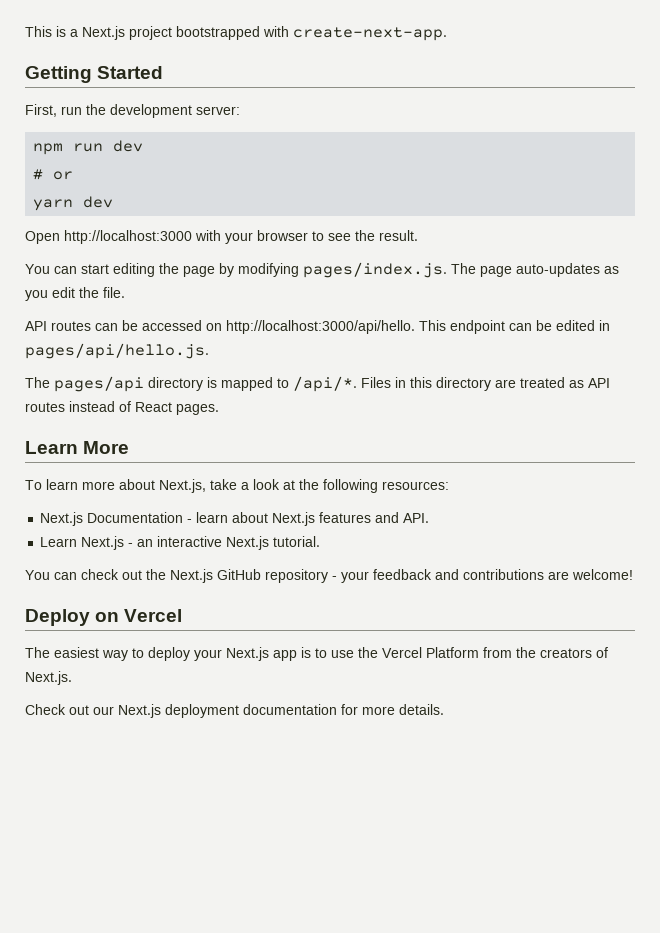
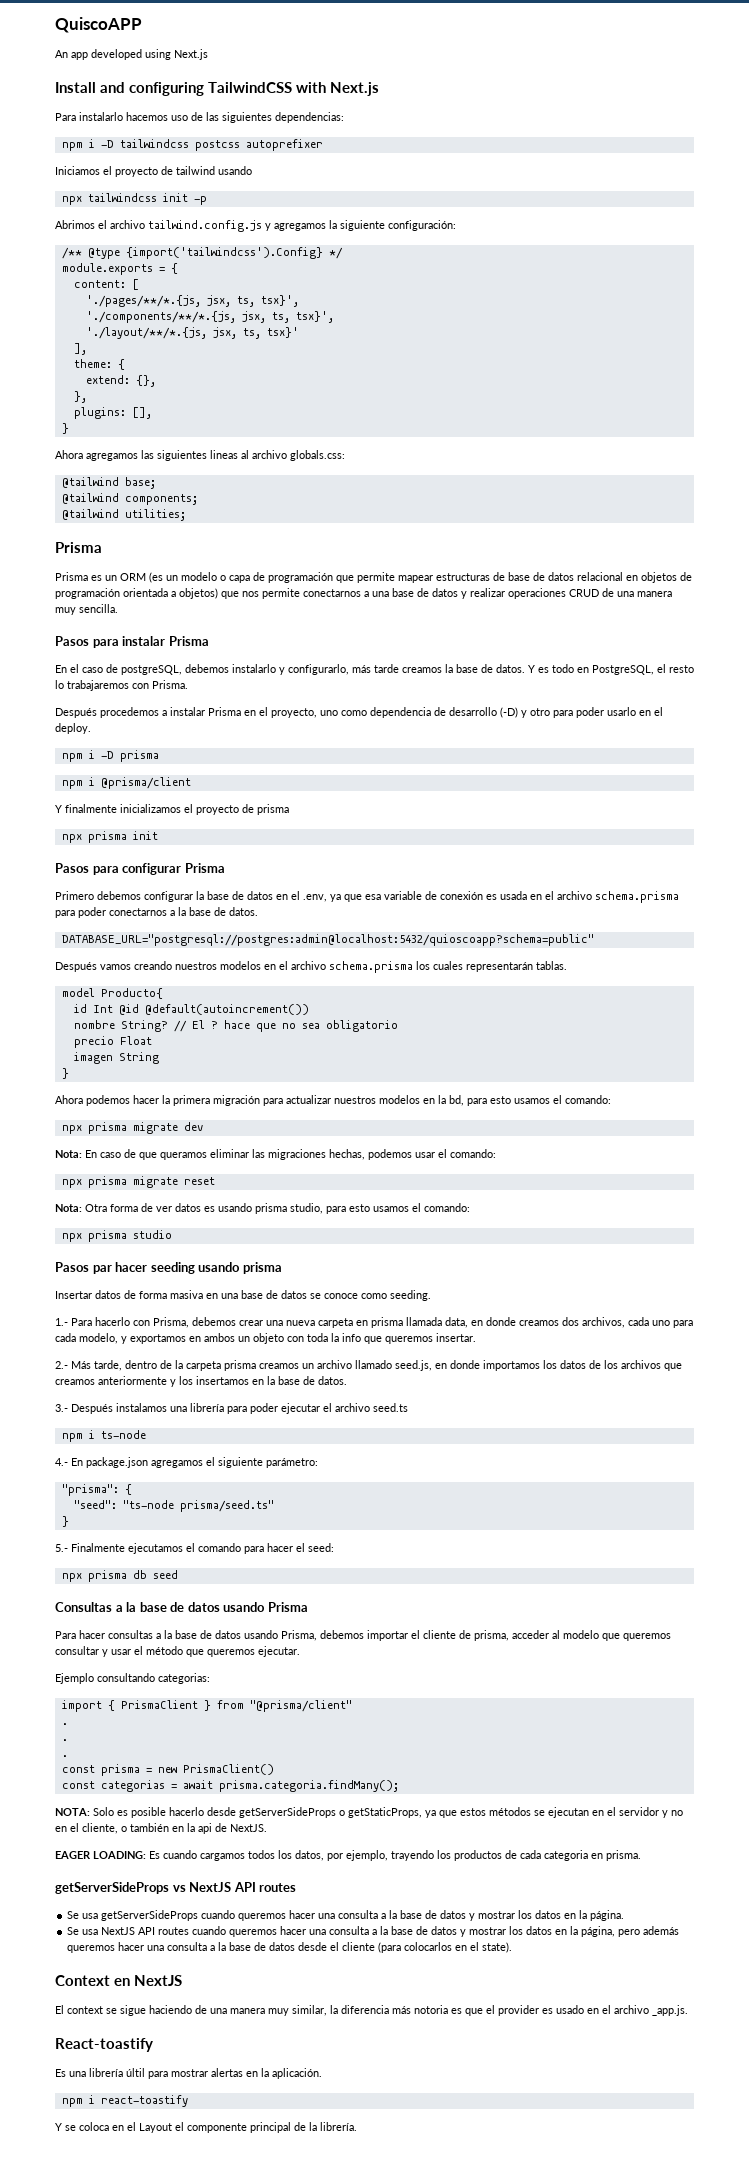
- This is a Next.js project bootstrapped with create-next-app.
- Getting Started
- First, run the development server:
- npm run dev
- # or
- yarn dev
- Open http://localhost:3000 with your browser to see the result.
- You can start editing the page by modifying pages/index.js. The page auto-updates as you edit the file.
- API routes can be accessed on http://localhost:3000/api/hello. This endpoint can be edited in pages/api/hello.js.
- The pages/api directory is mapped to /api/*. Files in this directory are treated as API routes instead of React pages.
- Learn More
- To learn more about Next.js, take a look at the following resources:
- Next.js Documentation - learn about Next.js features and API.
- Learn Next.js - an interactive Next.js tutorial.
- You can check out the Next.js GitHub repository - your feedback and contributions are welcome!
- Deploy on Vercel
- The easiest way to deploy your Next.js app is to use the Vercel Platform from the creators of Next.js.
- Check out our Next.js deployment documentation for more details.
+ QuiscoAPP
+ An app developed using Next.js
+ Install and configuring TailwindCSS with Next.js
+ Para instalarlo hacemos uso de las siguientes dependencias:
+ npm i -D tailwindcss postcss autoprefixer
+ Iniciamos el proyecto de tailwind usando
+ npx tailwindcss init -p
+ Abrimos el archivo tailwind.config.js y agregamos la siguiente configuración:
+ /** @type {import('tailwindcss').Config} */
+ module.exports = {
+ content: [
+ './pages/**/*.{js, jsx, ts, tsx}',
+ './components/**/*.{js, jsx, ts, tsx}',
+ './layout/**/*.{js, jsx, ts, tsx}'
+ ],
+ theme: {
+ extend: {},
+ },
+ plugins: [],
+ }
+ Ahora agregamos las siguientes lineas al archivo globals.css:
+ @tailwind base;
+ @tailwind components;
+ @tailwind utilities;
+ Prisma
+ Prisma es un ORM (es un modelo o capa de programación que permite mapear estructuras de base de datos relacional en objetos de programación orientada a objetos) que nos permite conectarnos a una base de datos y realizar operaciones CRUD de una manera muy sencilla.
+ Pasos para instalar Prisma
+ En el caso de postgreSQL, debemos instalarlo y configurarlo, más tarde creamos la base de datos. Y es todo en PostgreSQL, el resto lo trabajaremos con Prisma.
+ Después procedemos a instalar Prisma en el proyecto, uno como dependencia de desarrollo (-D) y otro para poder usarlo en el deploy.
+ npm i -D prisma
+ npm i @prisma/client
+ Y finalmente inicializamos el proyecto de prisma
+ npx prisma init
+ Pasos para configurar Prisma
+ Primero debemos configurar la base de datos en el .env, ya que esa variable de conexión es usada en el archivo schema.prisma para poder conectarnos a la base de datos.
+ DATABASE_URL="postgresql://postgres:admin@localhost:5432/quioscoapp?schema=public"
+ Después vamos creando nuestros modelos en el archivo schema.prisma los cuales representarán tablas.
+ model Producto{
+ id Int @id @default(autoincrement())
+ nombre String? // El ? hace que no sea obligatorio
+ precio Float
+ imagen String
+ }
+ Ahora podemos hacer la primera migración para actualizar nuestros modelos en la bd, para esto usamos el comando:
+ npx prisma migrate dev
+ Nota: En caso de que queramos eliminar las migraciones hechas, podemos usar el comando:
+ npx prisma migrate reset
+ Nota: Otra forma de ver datos es usando prisma studio, para esto usamos el comando:
+ npx prisma studio
+ Pasos par hacer seeding usando prisma
+ Insertar datos de forma masiva en una base de datos se conoce como seeding.
+ 1.- Para hacerlo con Prisma, debemos crear una nueva carpeta en prisma llamada data, en donde creamos dos archivos, cada uno para cada modelo, y exportamos en ambos un objeto con toda la info que queremos insertar.
+ 2.- Más tarde, dentro de la carpeta prisma creamos un archivo llamado seed.js, en donde importamos los datos de los archivos que creamos anteriormente y los insertamos en la base de datos.
+ 3.- Después instalamos una librería para poder ejecutar el archivo seed.ts
+ npm i ts-node
+ 4.- En package.json agregamos el siguiente parámetro:
+ "prisma": {
+ "seed": "ts-node prisma/seed.ts"
+ }
+ 5.- Finalmente ejecutamos el comando para hacer el seed:
+ npx prisma db seed
+ Consultas a la base de datos usando Prisma
+ Para hacer consultas a la base de datos usando Prisma, debemos importar el cliente de prisma, acceder al modelo que queremos consultar y usar el método que queremos ejecutar.
+ Ejemplo consultando categorias:
+ import { PrismaClient } from "@prisma/client"
+ .
+ .
+ .
+ const prisma = new PrismaClient()
+ const categorias = await prisma.categoria.findMany();
+ NOTA: Solo es posible hacerlo desde getServerSideProps o getStaticProps, ya que estos métodos se ejecutan en el servidor y no en el cliente, o también en la api de NextJS.
+ EAGER LOADING: Es cuando cargamos todos los datos, por ejemplo, trayendo los productos de cada categoria en prisma.
+ getServerSideProps vs NextJS API routes
+ Se usa getServerSideProps cuando queremos hacer una consulta a la base de datos y mostrar los datos en la página.
+ Se usa NextJS API routes cuando queremos hacer una consulta a la base de datos y mostrar los datos en la página, pero además queremos hacer una consulta a la base de datos desde el cliente (para colocarlos en el state).
+ Context en NextJS
+ El context se sigue haciendo de una manera muy similar, la diferencia más notoria es que el provider es usado en el archivo _app.js.
+ React-toastify
+ Es una librería últil para mostrar alertas en la aplicación.
+ npm i react-toastify
+ Y se coloca en el Layout el componente principal de la librería.

